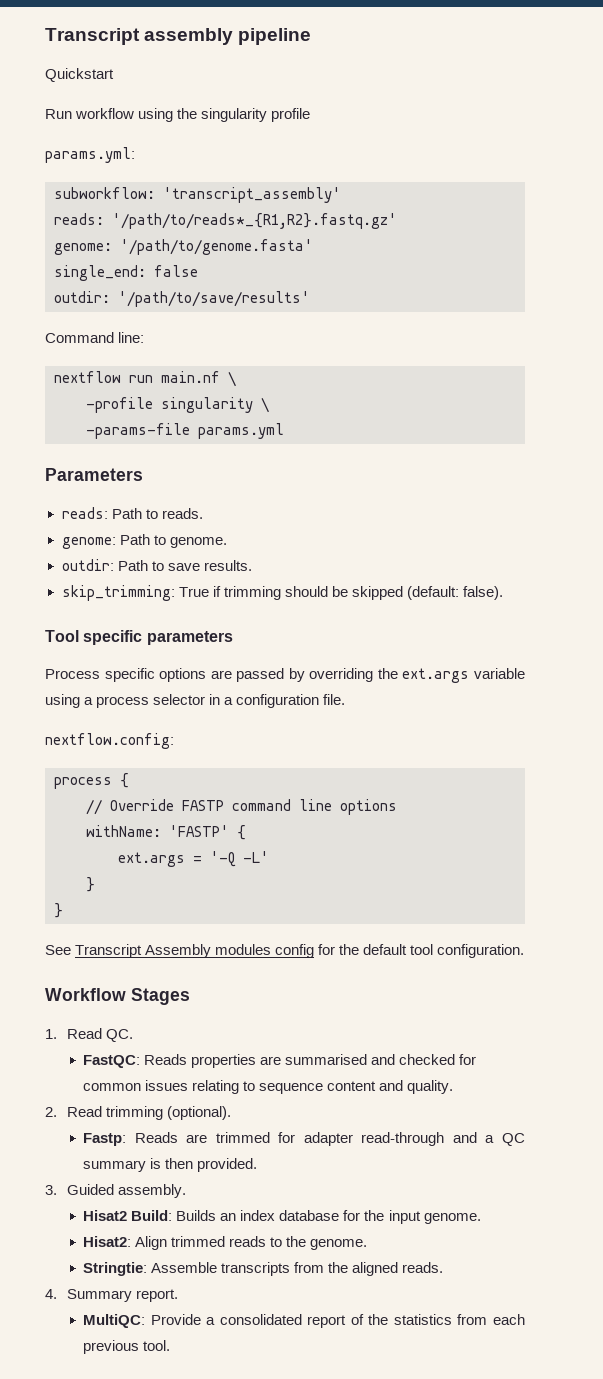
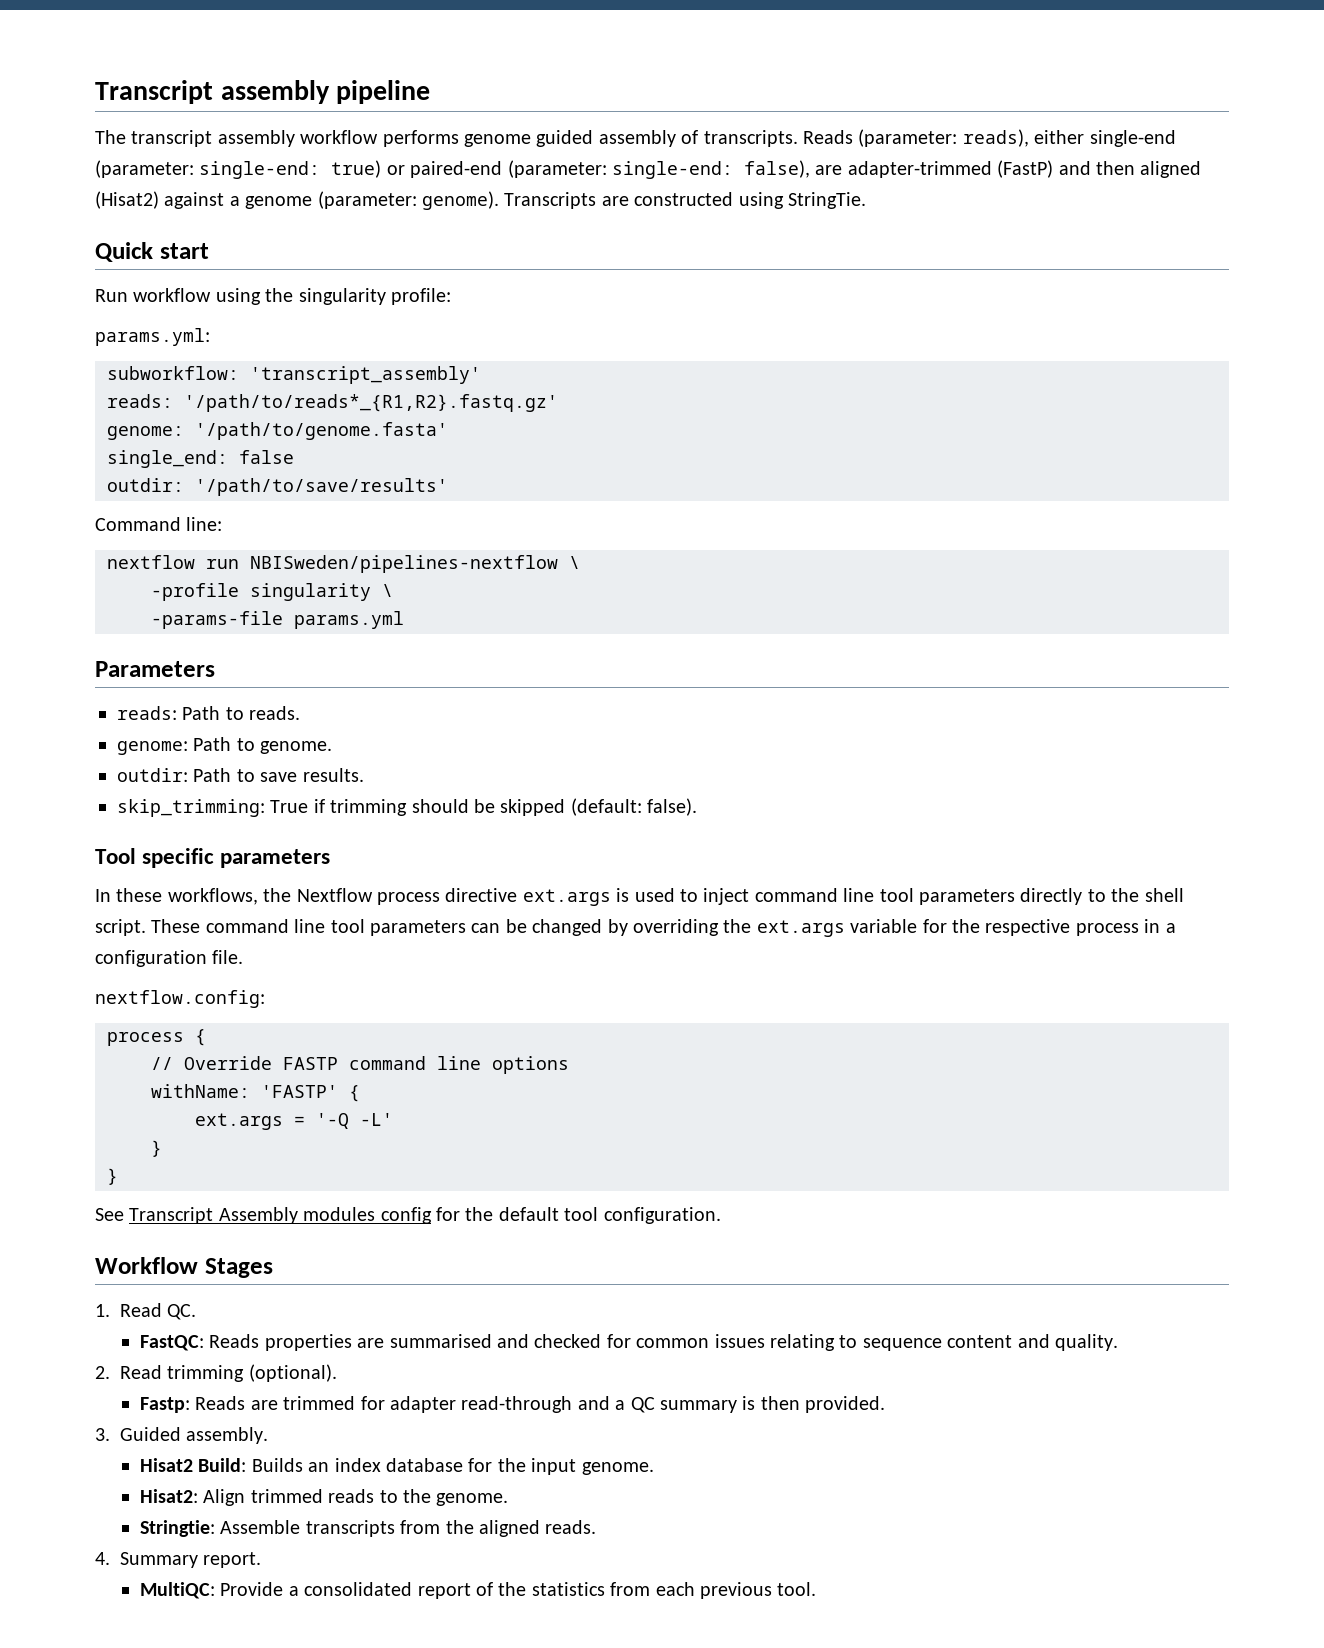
- Quickstart
+ The transcript assembly workflow performs genome guided assembly of transcripts. Reads (parameter: reads), either single-end (parameter: single-end: true) or paired-end (parameter: single-end: false), are adapter-trimmed (FastP) and then aligned (Hisat2) against a genome (parameter: genome). Transcripts are constructed using StringTie.
+ Quick start
- Run workflow using the singularity profile
+ Run workflow using the singularity profile:
- nextflow run main.nf \
+ nextflow run NBISweden/pipelines-nextflow \
- Process specific options are passed by overriding the ext.args variable using a process selector in a configuration file.
+ In these workflows, the Nextflow process directive ext.args is used to inject command line tool parameters directly to the shell script. These command line tool parameters can be changed by overriding the ext.args variable for the respective process in a configuration file.

